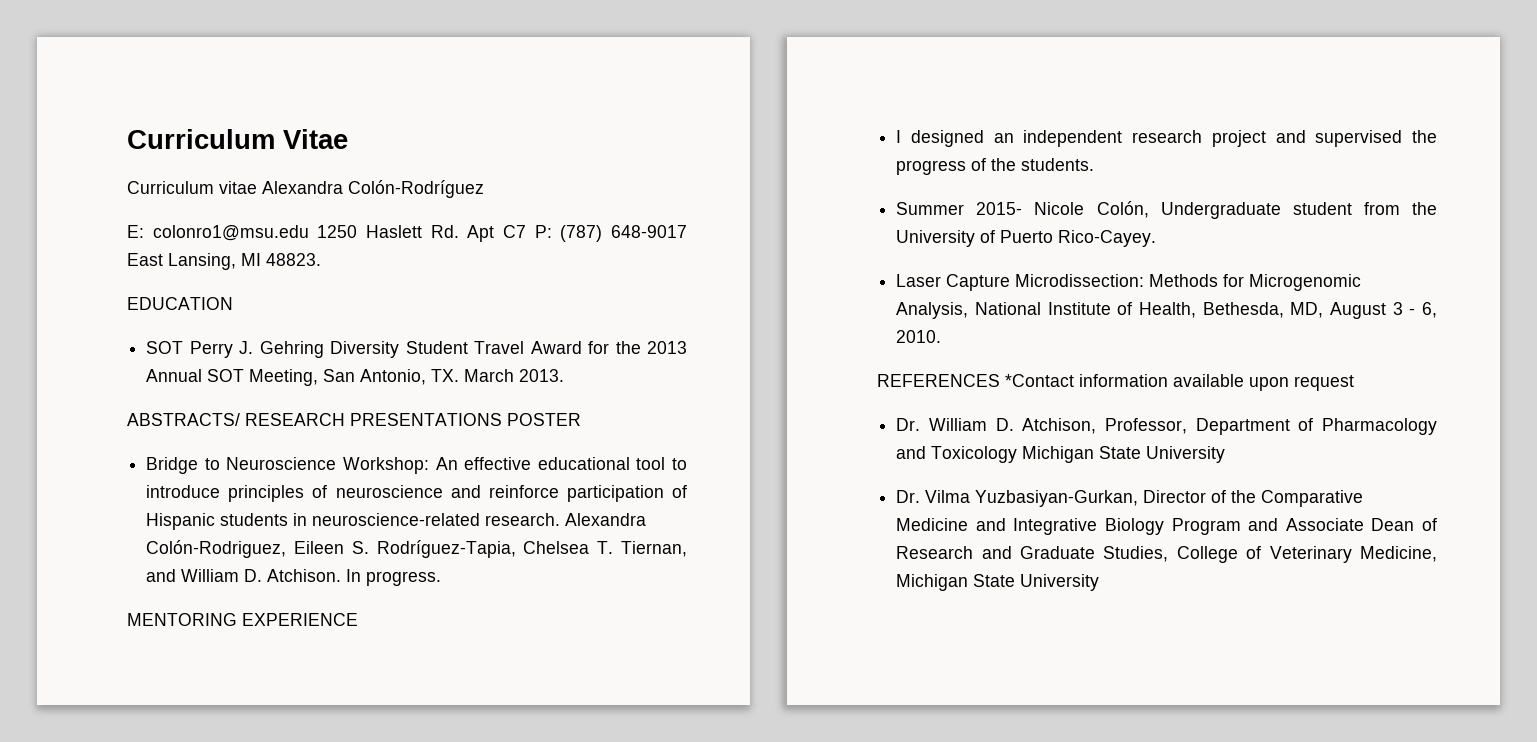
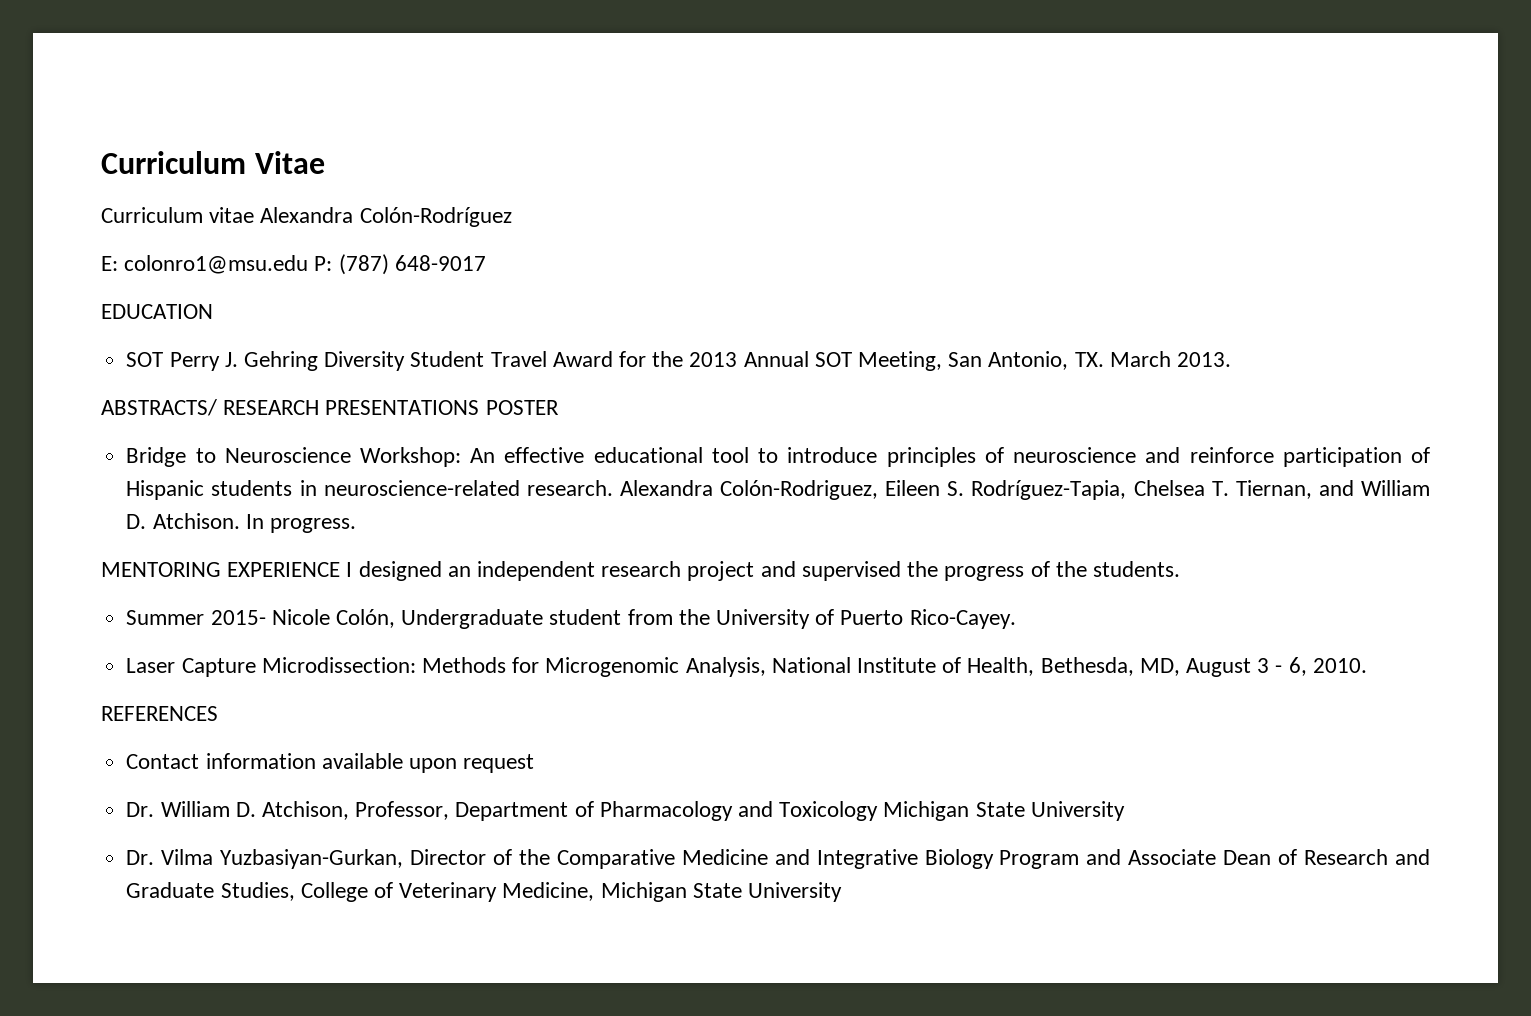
- E: colonro1@msu.edu 1250 Haslett Rd. Apt C7 P: (787) 648-9017 East Lansing, MI 48823.
+ E: colonro1@msu.edu P: (787) 648-9017
- MENTORING EXPERIENCE
- I designed an independent research project and supervised the progress of the students.
+ MENTORING EXPERIENCE I designed an independent research project and supervised the progress of the students.
- REFERENCES *Contact information available upon request
+ REFERENCES
+ Contact information available upon request

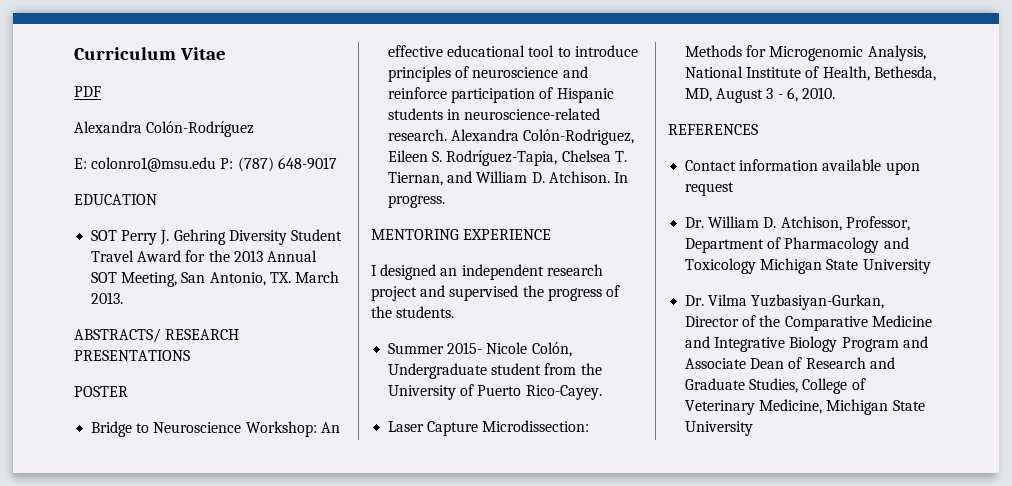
- Curriculum vitae Alexandra Colón-Rodríguez
+ PDF
+ Alexandra Colón-Rodríguez
- ABSTRACTS/ RESEARCH PRESENTATIONS POSTER
+ ABSTRACTS/ RESEARCH PRESENTATIONS
+ POSTER
- MENTORING EXPERIENCE I designed an independent research project and supervised the progress of the students.
+ MENTORING EXPERIENCE
+ I designed an independent research project and supervised the progress of the students.

